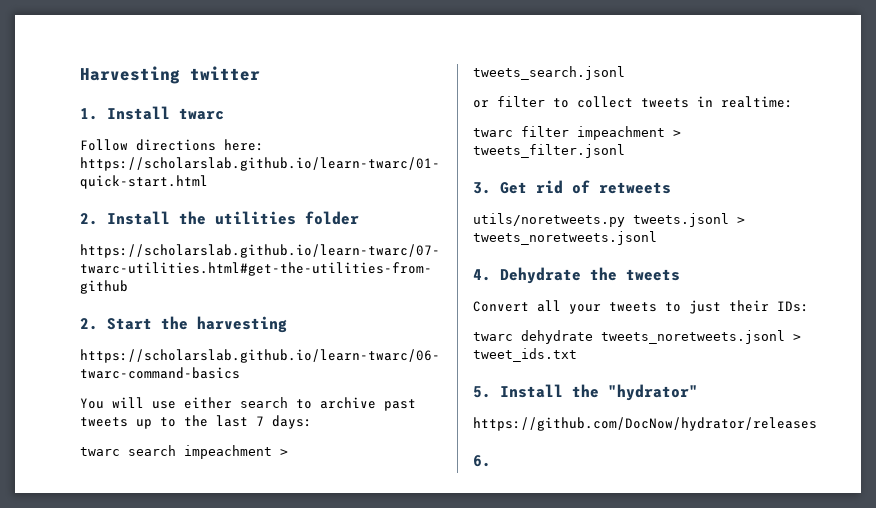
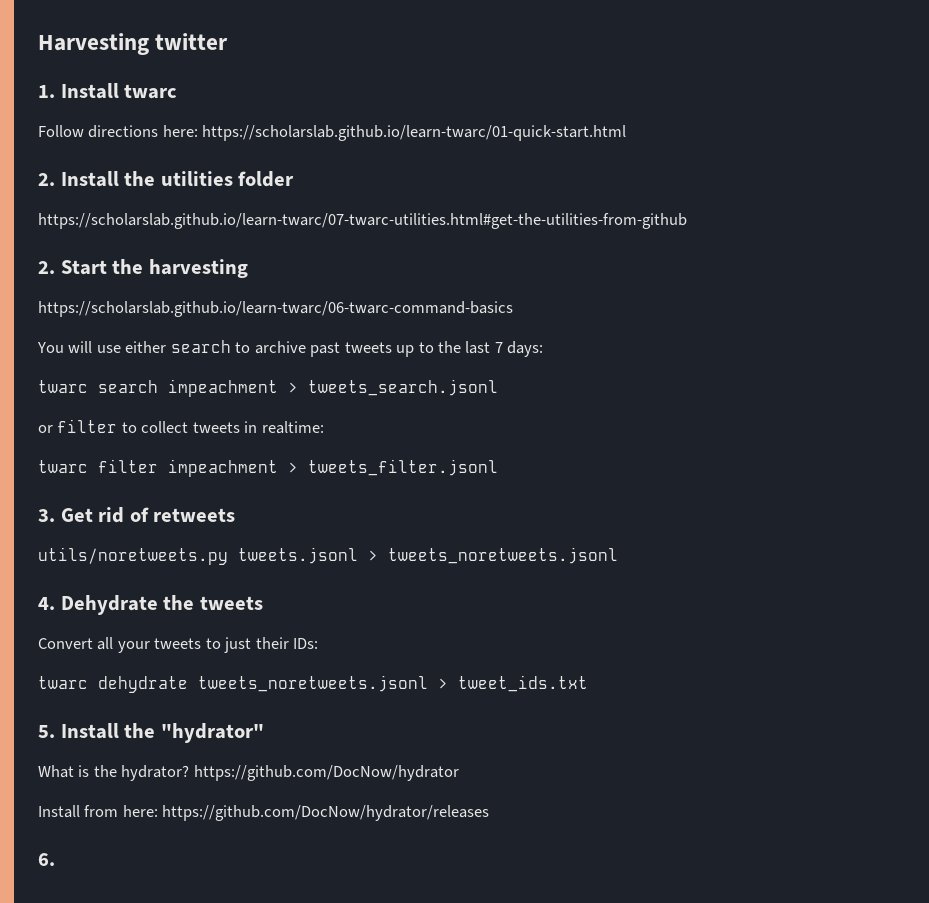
- https://github.com/DocNow/hydrator/releases
+ What is the hydrator? https://github.com/DocNow/hydrator
+ Install from here: https://github.com/DocNow/hydrator/releases

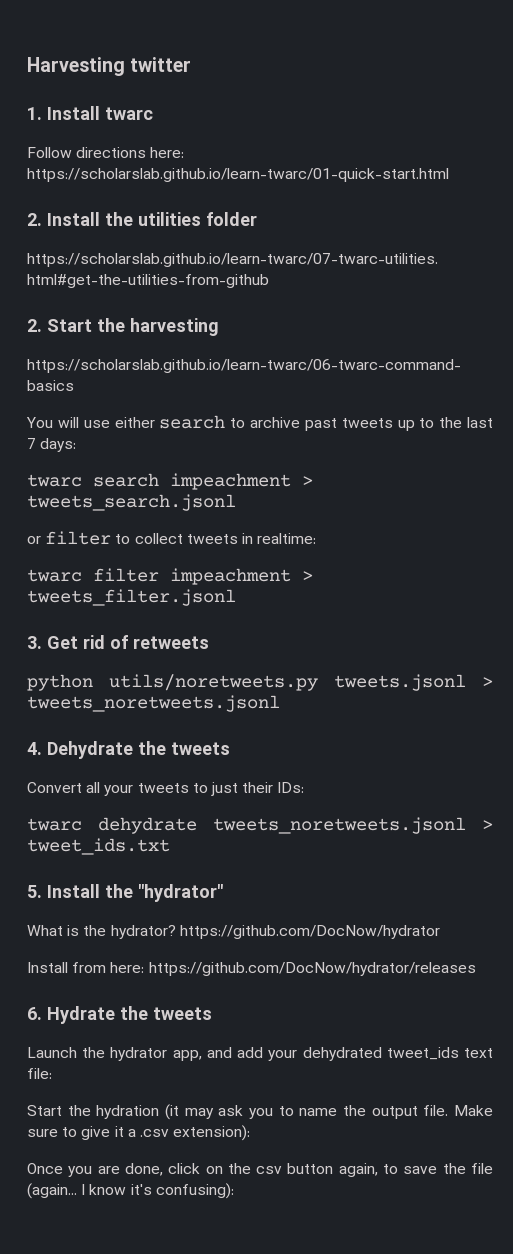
- utils/noretweets.py tweets.jsonl > tweets_noretweets.jsonl
+ python utils/noretweets.py tweets.jsonl > tweets_noretweets.jsonl
- 6.
+ 6. Hydrate the tweets
+ Launch the hydrator app, and add your dehydrated tweet_ids text file:
+ Start the hydration (it may ask you to name the output file. Make sure to give it a .csv extension):
+ Once you are done, click on the csv button again, to save the file (again... I know it's confusing):

